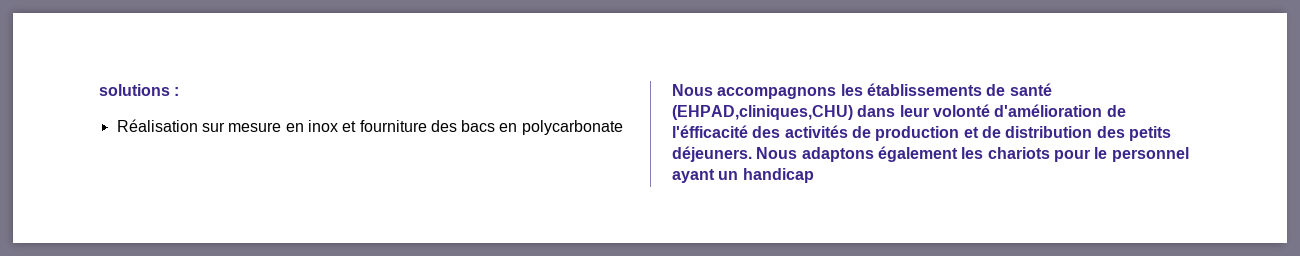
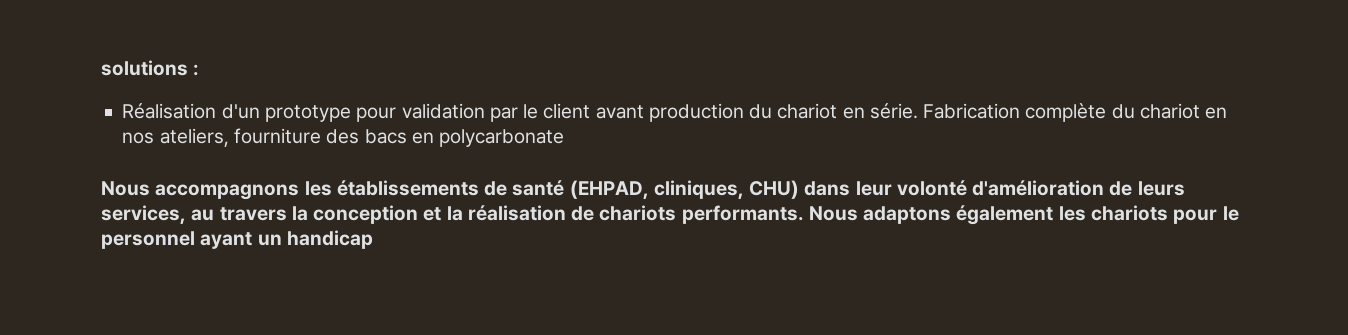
- Réalisation sur mesure en inox et fourniture des bacs en polycarbonate
+ Réalisation d'un prototype pour validation par le client avant production du chariot en série. Fabrication complète du chariot en nos ateliers, fourniture des bacs en polycarbonate
- Nous accompagnons les établissements de santé (EHPAD,cliniques,CHU) dans leur volonté d'amélioration de l'éfficacité des activités de production et de distribution des petits déjeuners.
+ Nous accompagnons les établissements de santé (EHPAD, cliniques, CHU) dans leur volonté d'amélioration de leurs services, au travers la conception et la réalisation de chariots performants.

